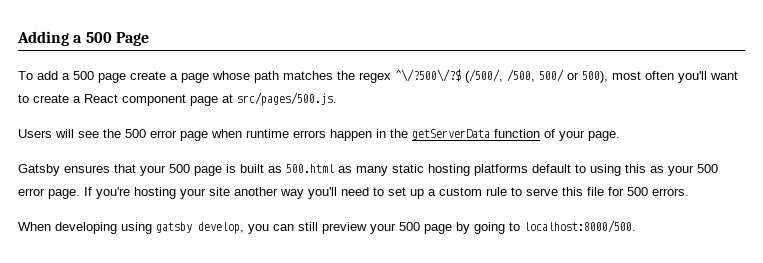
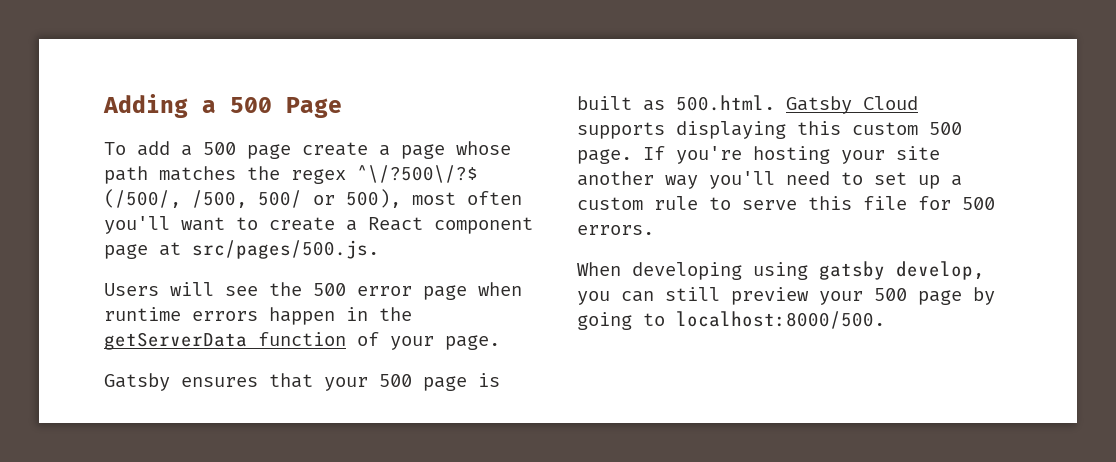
- Gatsby ensures that your 500 page is built as 500.html as many static hosting platforms default to using this as your 500 error page.
+ Gatsby ensures that your 500 page is built as 500.html. Gatsby Cloud supports displaying this custom 500 page.

